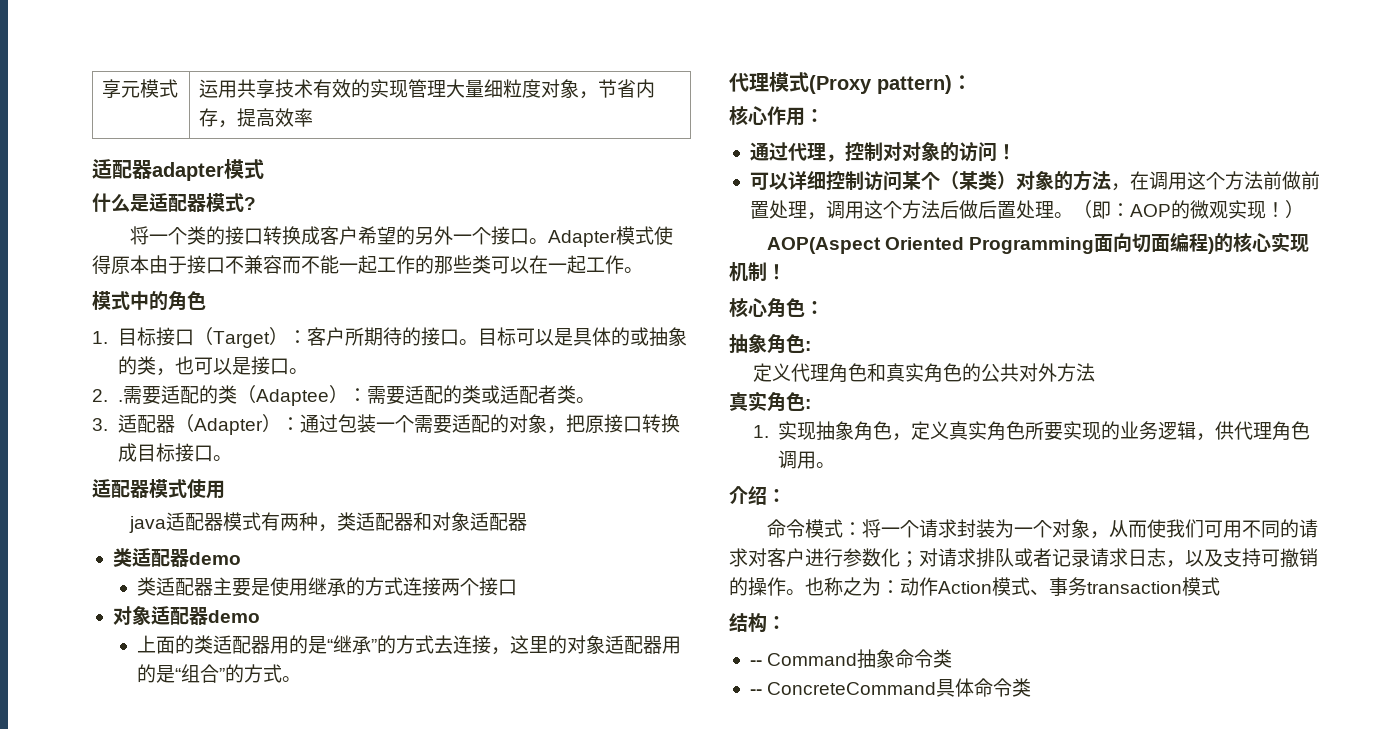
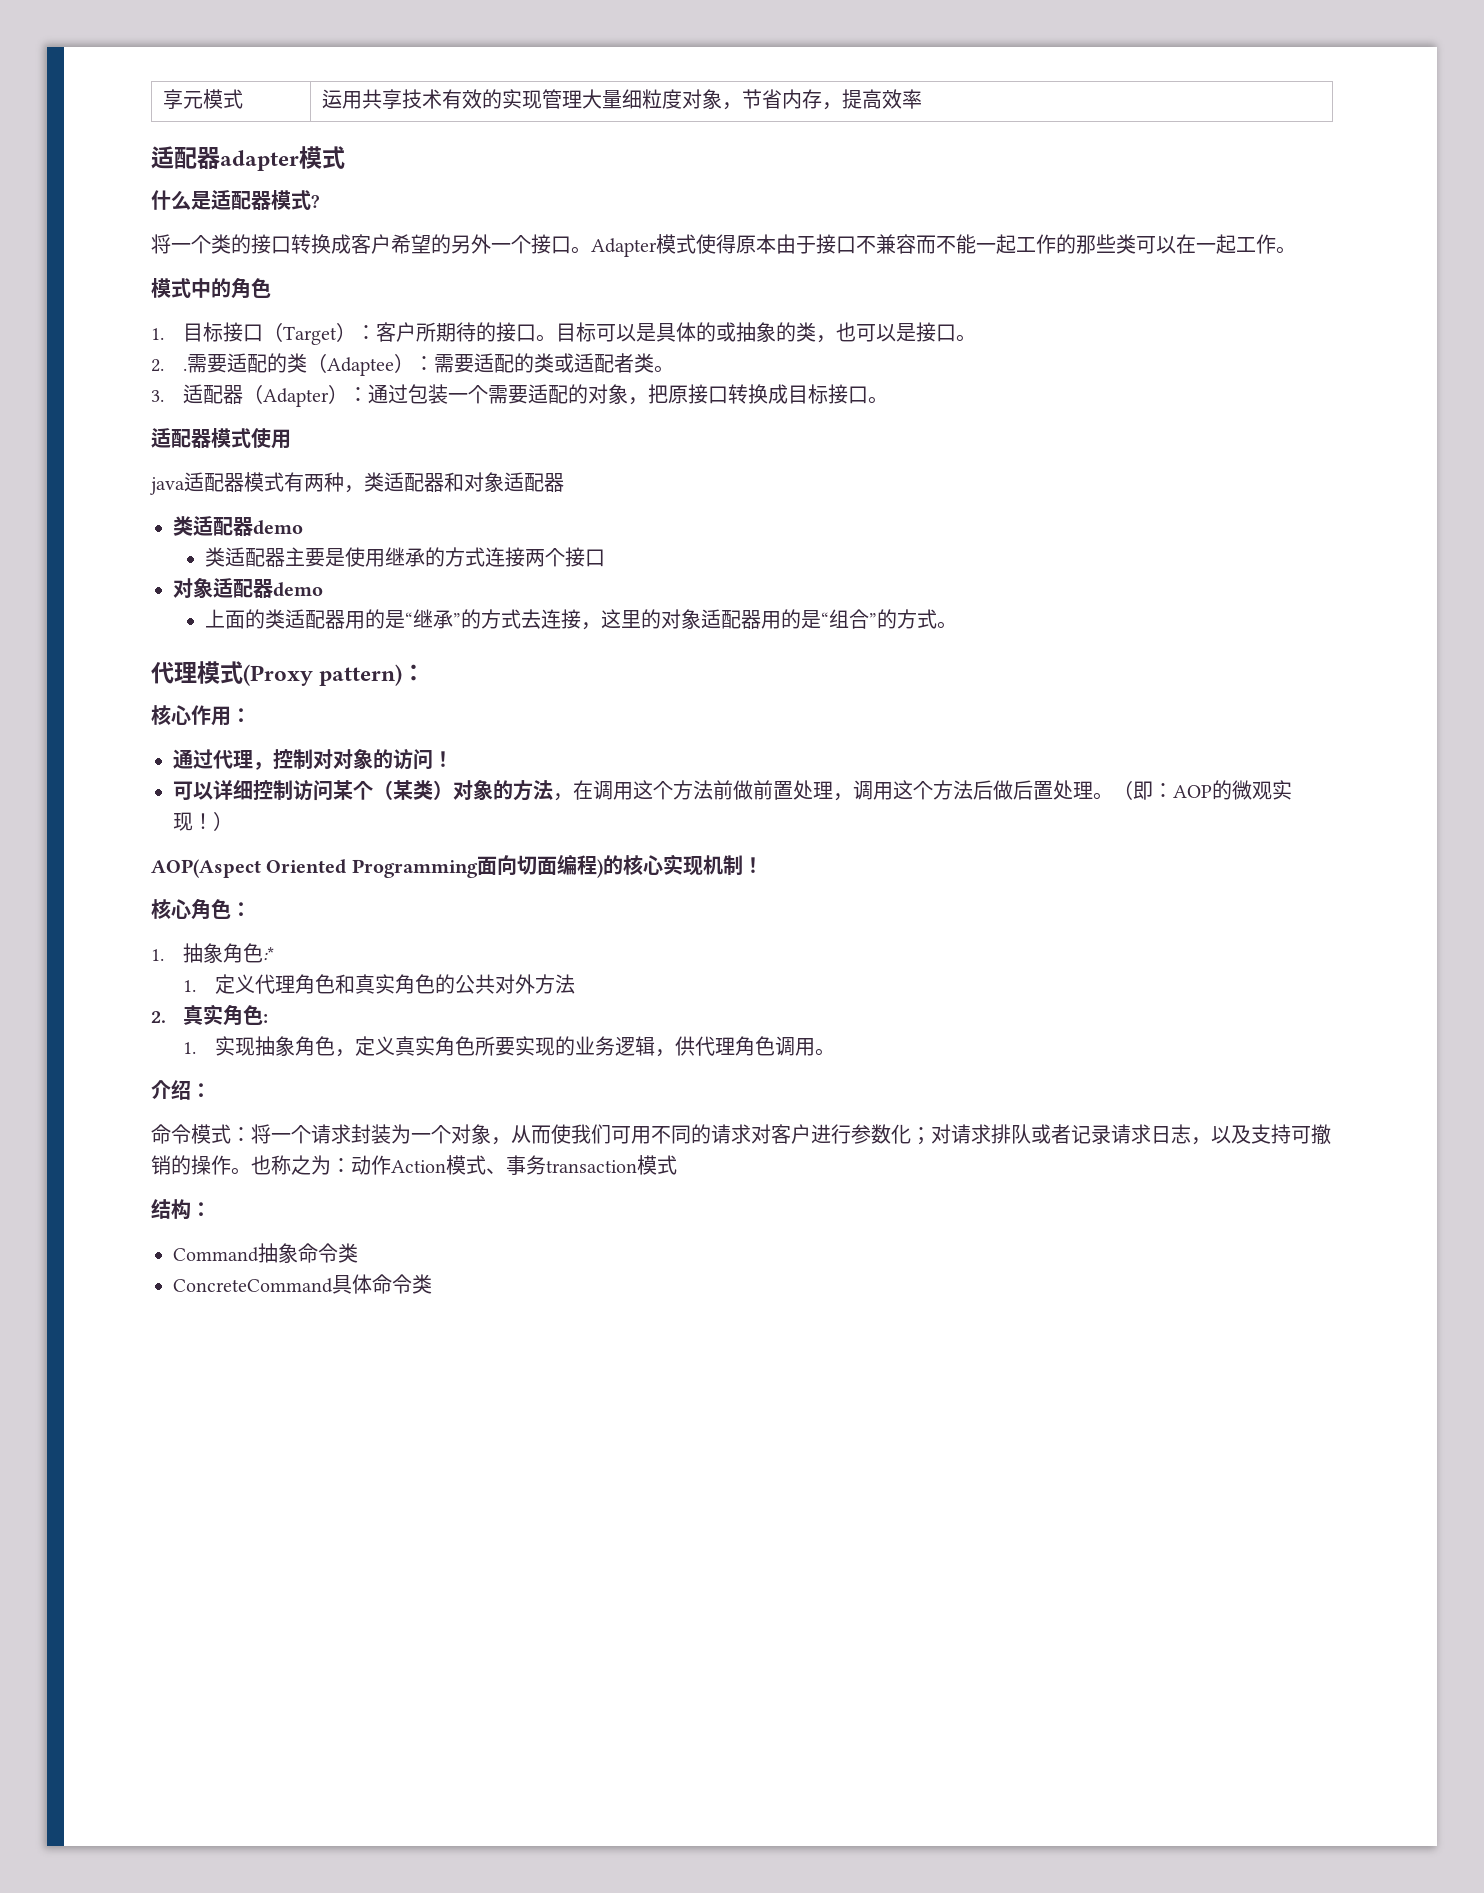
- 抽象角色:
- 定义代理角色和真实角色的公共对外方法
+ 1.抽象角色:*
+ 1.定义代理角色和真实角色的公共对外方法
- 真实角色:
+ 2.真实角色:
- -- Command抽象命令类
+ Command抽象命令类
- -- ConcreteCommand具体命令类
+ ConcreteCommand具体命令类

